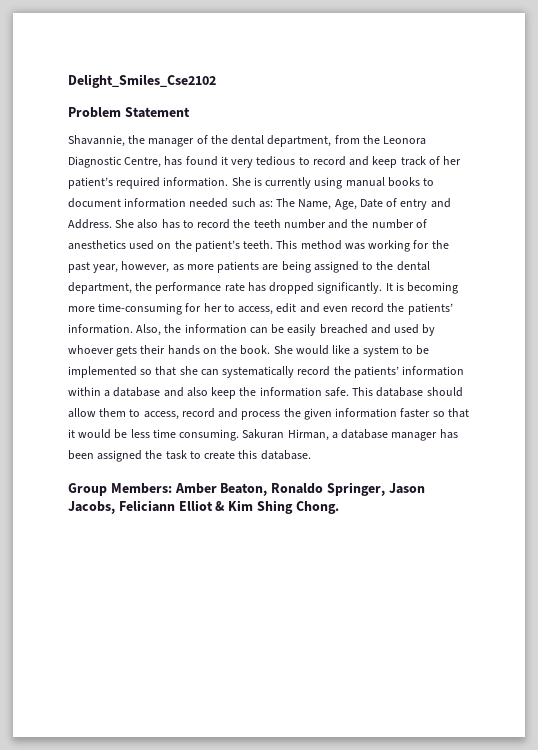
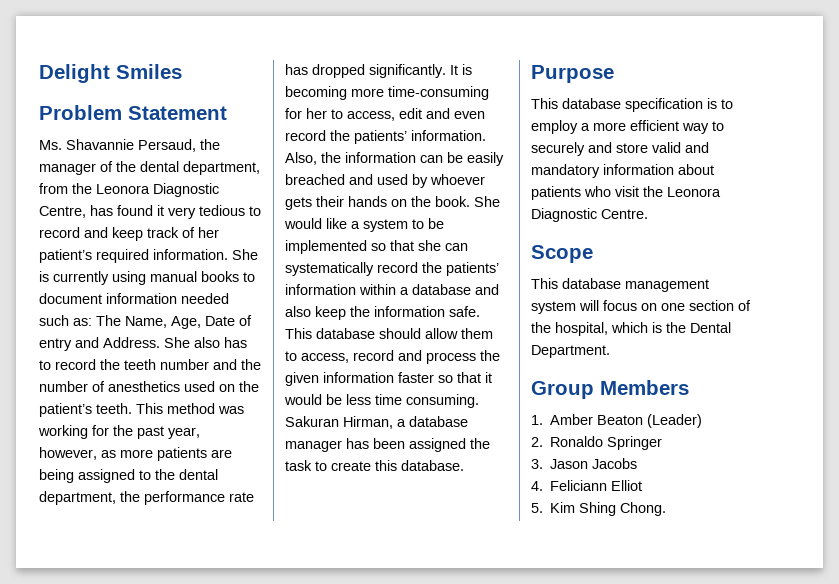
- Delight_Smiles_Cse2102
+ Delight Smiles
- Shavannie, the manager of the dental department, from the Leonora Diagnostic Centre, has found it very tedious to record and keep track of her patient’s required information.
+ Ms. Shavannie Persaud, the manager of the dental department, from the Leonora Diagnostic Centre, has found it very tedious to record and keep track of her patient’s required information.
- Group Members: Amber Beaton, Ronaldo Springer, Jason Jacobs, Feliciann Elliot & Kim Shing Chong.
+ Purpose
+ This database specification is to employ a more efficient way to securely and store valid and mandatory information about patients who visit the Leonora Diagnostic Centre.
+ Scope
+ This database management system will focus on one section of the hospital, which is the Dental Department.
+ Group Members
+ 1. Amber Beaton (Leader)
+ 2. Ronaldo Springer
+ 3. Jason Jacobs
+ 4. Feliciann Elliot
+ 5. Kim Shing Chong.

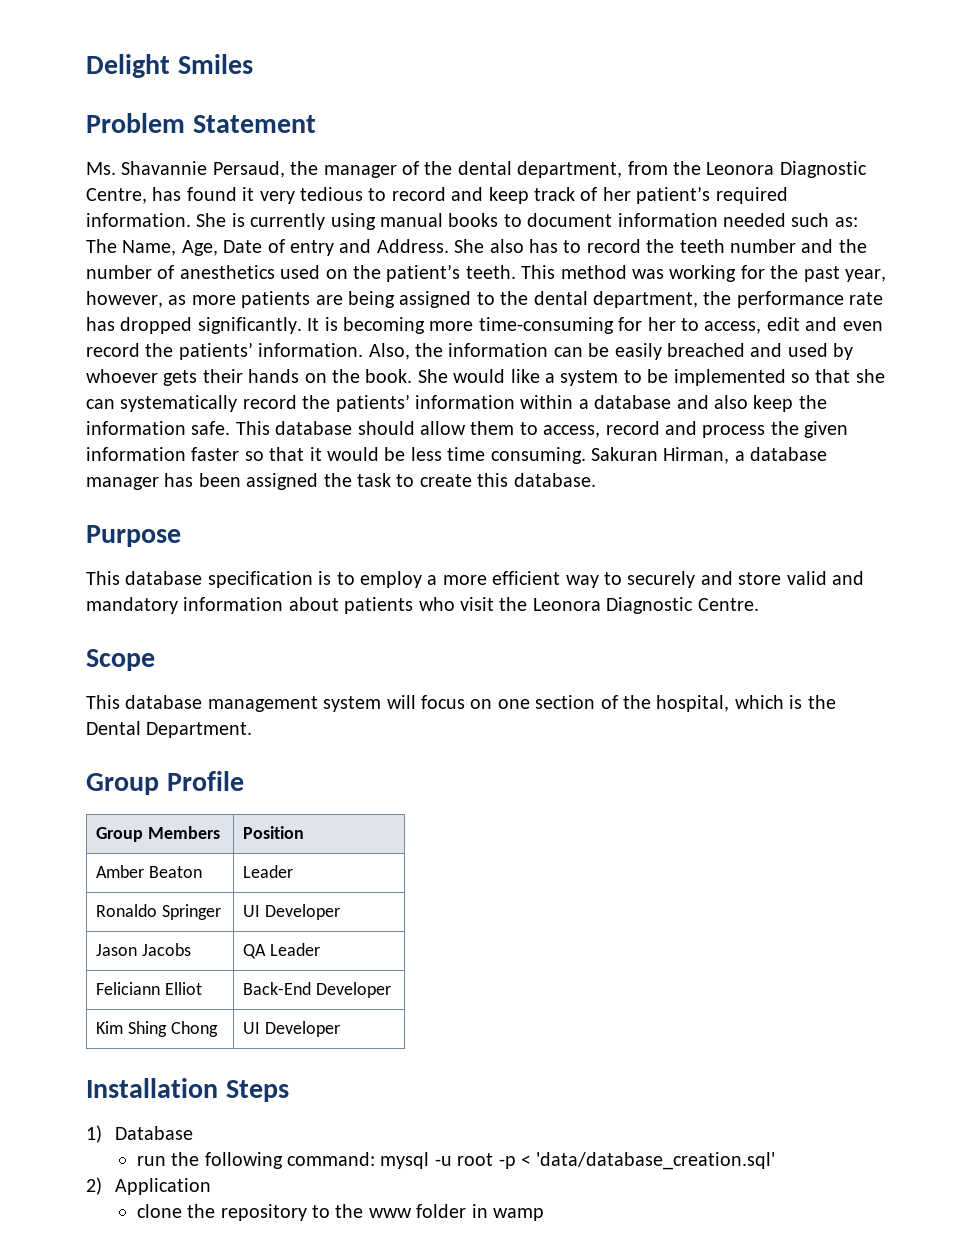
- Group Members
- 1. Amber Beaton (Leader)
- 2. Ronaldo Springer
- 3. Jason Jacobs
- 4. Feliciann Elliot
- 5. Kim Shing Chong.
+ Group Profile
+ Group Members | Position
+ Amber Beaton | Leader
+ Ronaldo Springer | UI Developer
+ Jason Jacobs | QA Leader
+ Feliciann Elliot | Back-End Developer
+ Kim Shing Chong | UI Developer
+ Installation Steps
+ 1) Database
+ run the following command: mysql -u root -p < 'data/database_creation.sql'
+ 2) Application
+ clone the repository to the www folder in wamp

